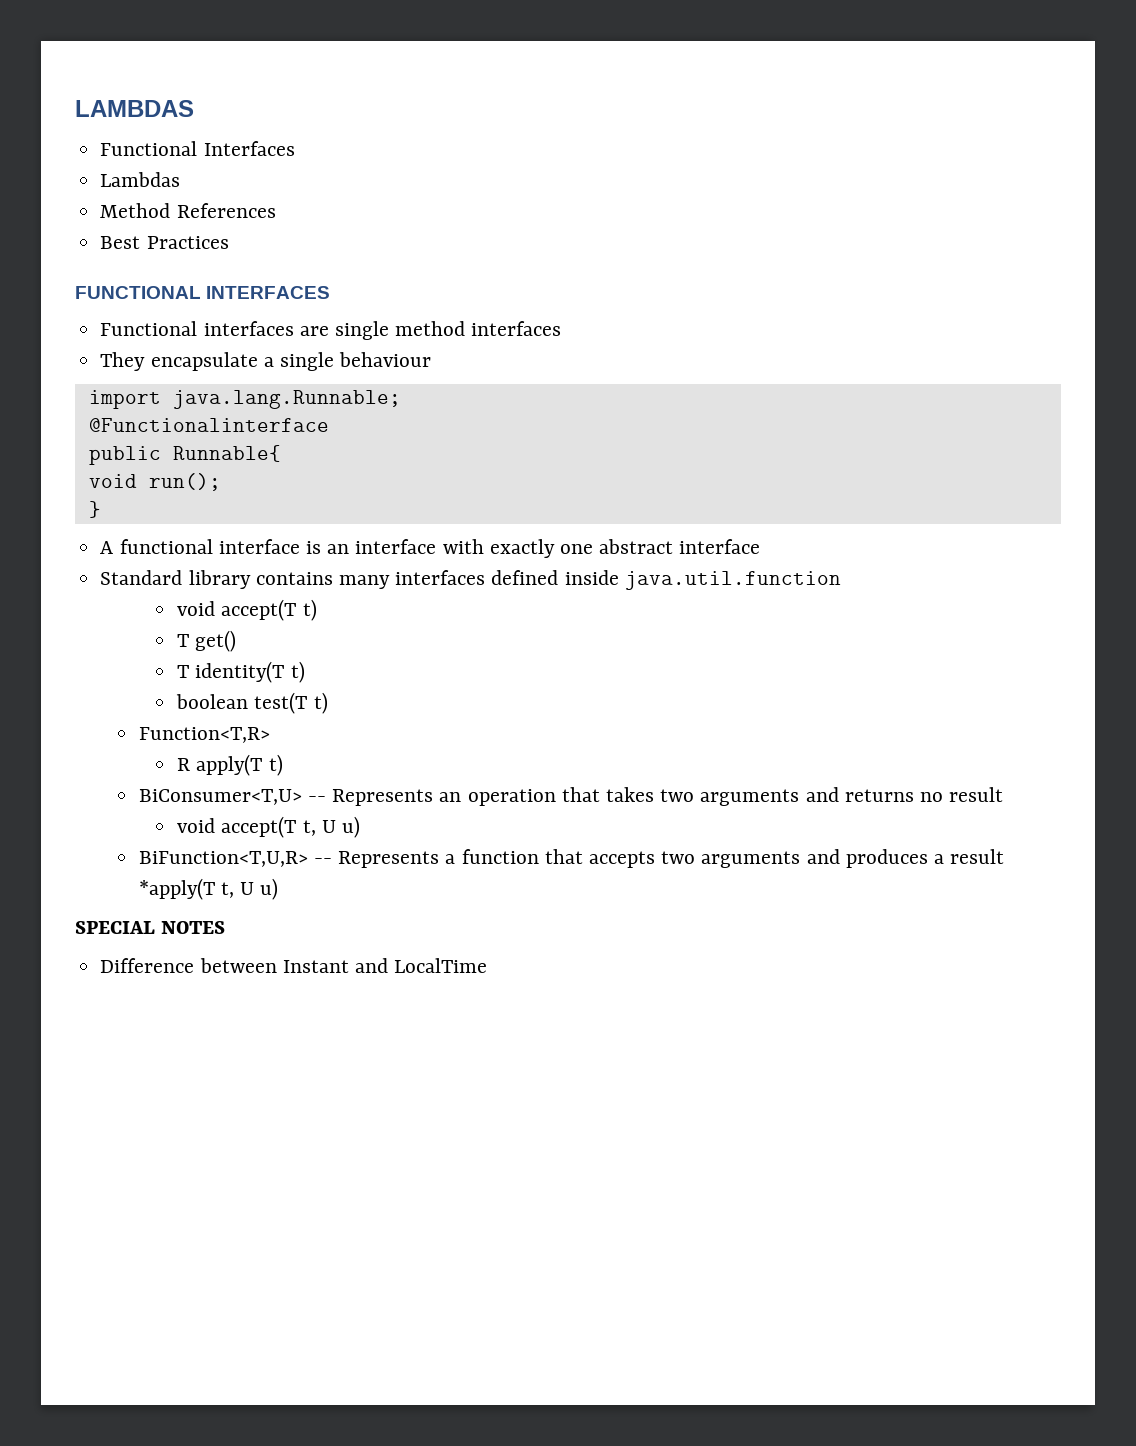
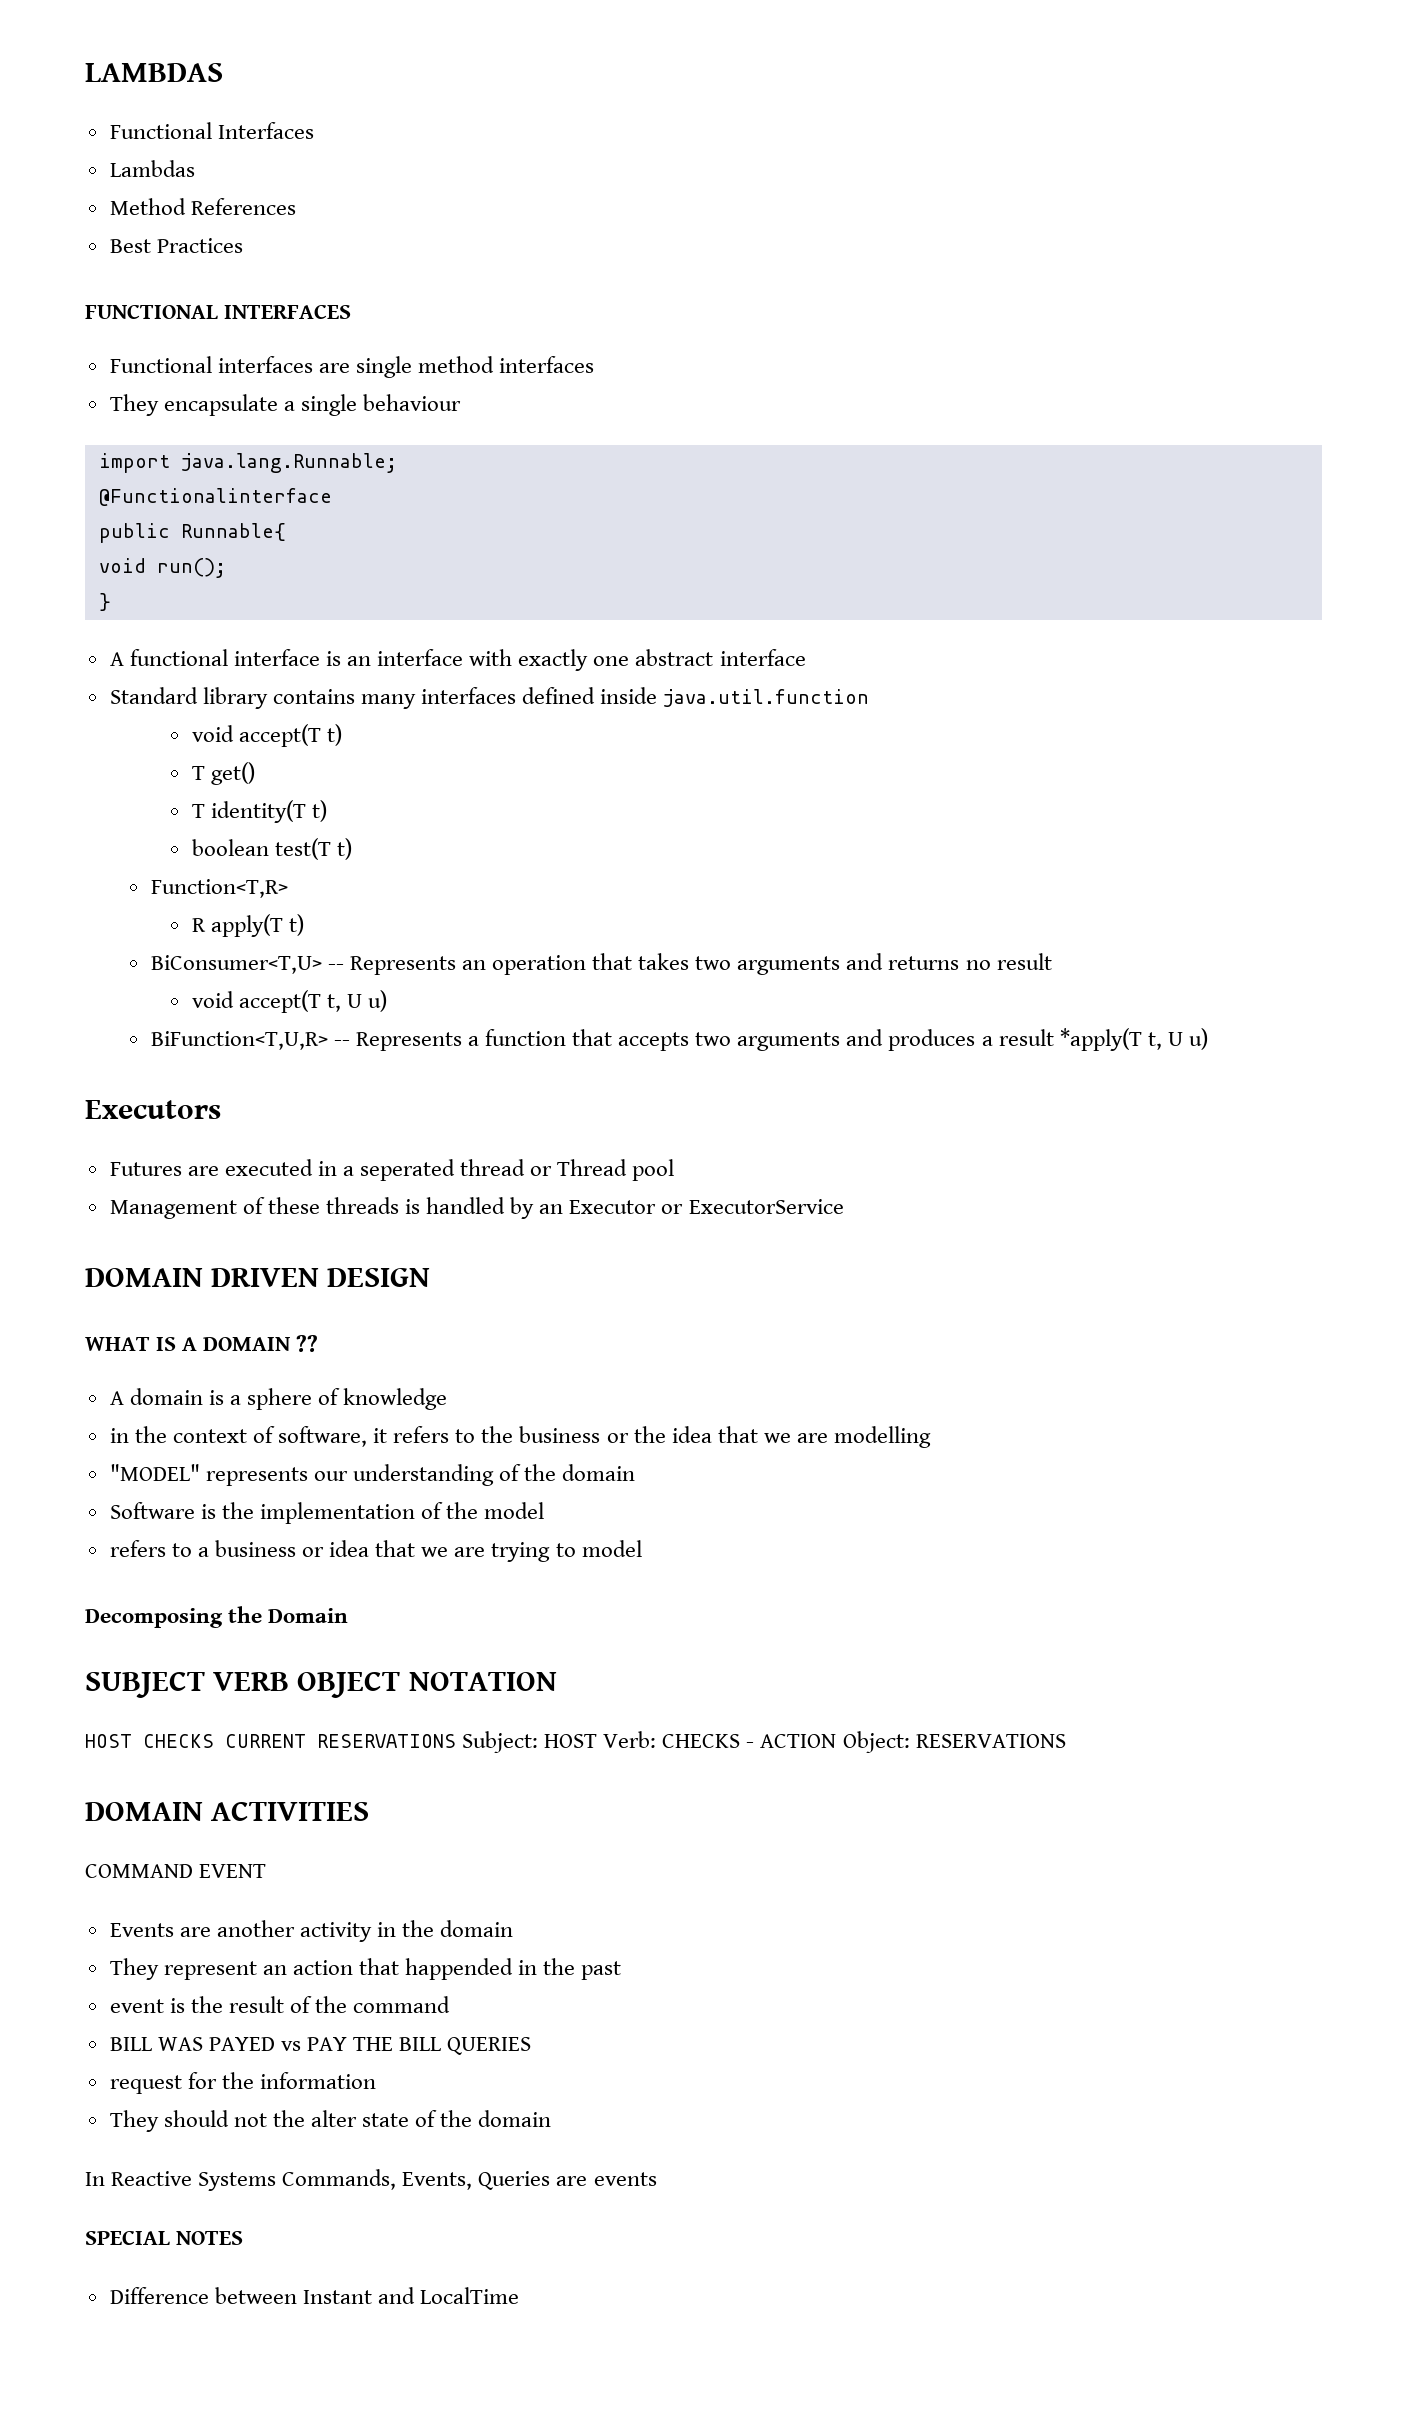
+ Executors
+ Futures are executed in a seperated thread or Thread pool
+ Management of these threads is handled by an Executor or ExecutorService
+ DOMAIN DRIVEN DESIGN
+ WHAT IS A DOMAIN ??
+ A domain is a sphere of knowledge
+ in the context of software, it refers to the business or the idea that we are modelling
+ "MODEL" represents our understanding of the domain
+ Software is the implementation of the model
+ refers to a business or idea that we are trying to model
+ Decomposing the Domain
+ SUBJECT VERB OBJECT NOTATION
+ HOST CHECKS CURRENT RESERVATIONS Subject: HOST Verb: CHECKS - ACTION Object: RESERVATIONS
+ DOMAIN ACTIVITIES
+ COMMAND EVENT
+ Events are another activity in the domain
+ They represent an action that happended in the past
+ event is the result of the command
+ BILL WAS PAYED vs PAY THE BILL QUERIES
+ request for the information
+ They should not the alter state of the domain
+ In Reactive Systems Commands, Events, Queries are events

